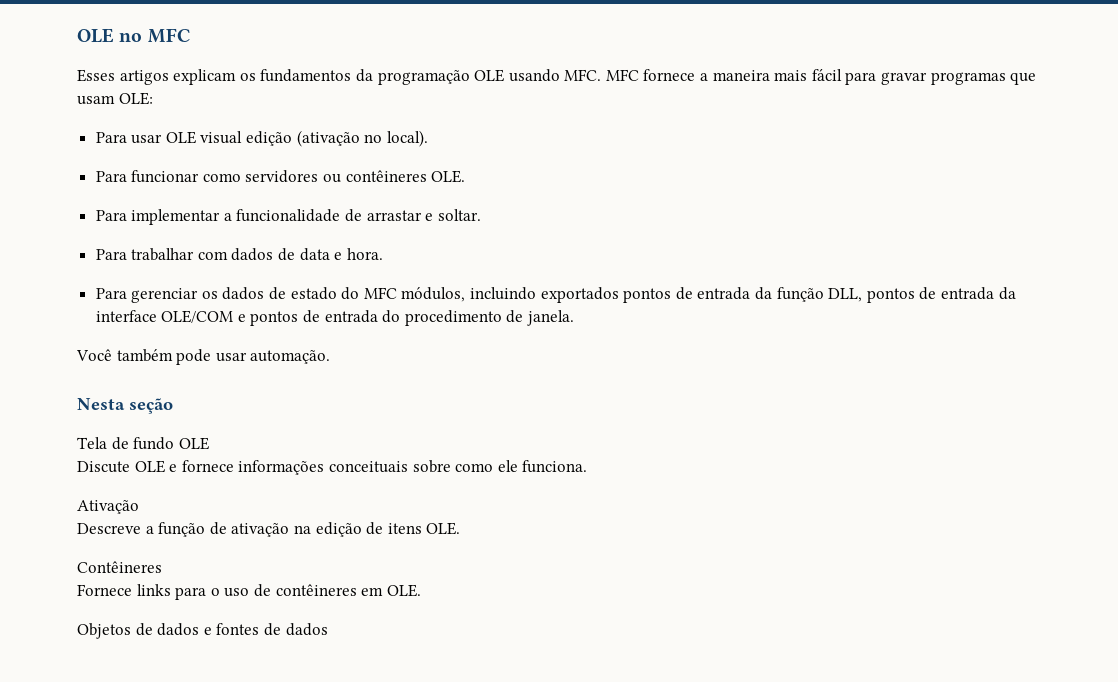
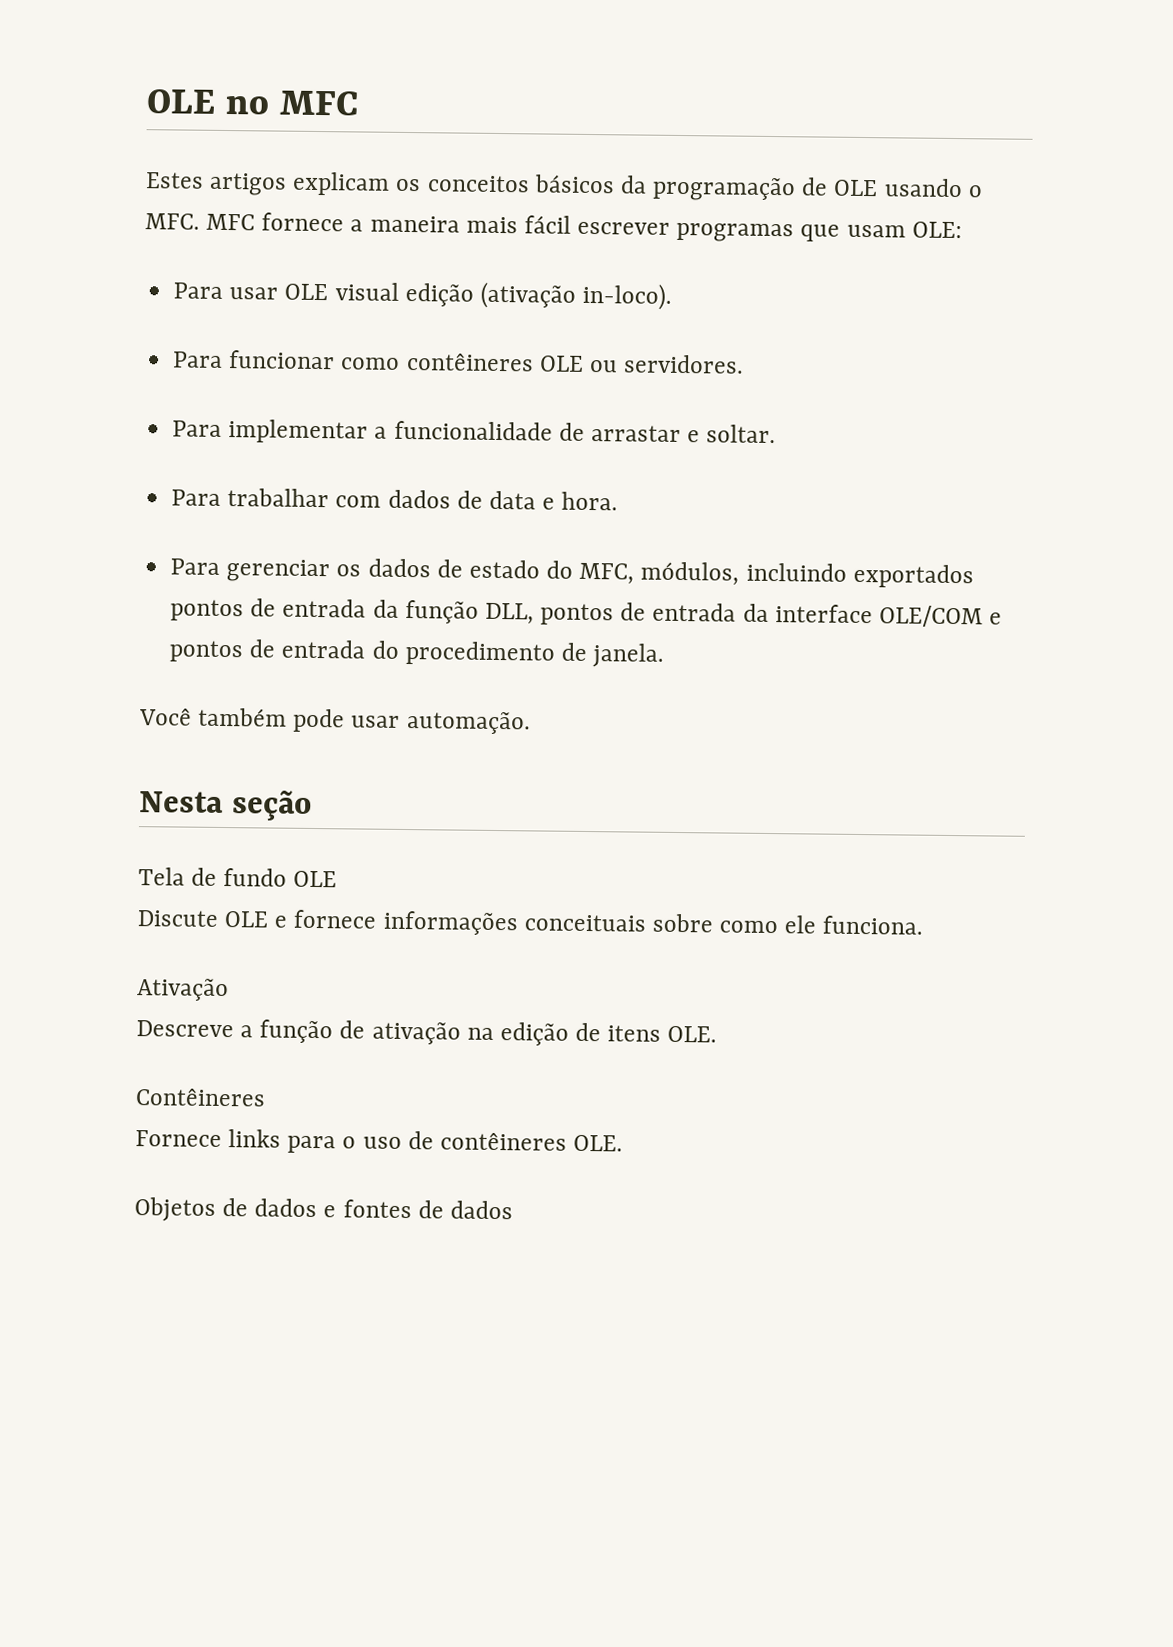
- Esses artigos explicam os fundamentos da programação OLE usando MFC. MFC fornece a maneira mais fácil para gravar programas que usam OLE:
+ Estes artigos explicam os conceitos básicos da programação de OLE usando o MFC. MFC fornece a maneira mais fácil escrever programas que usam OLE:
- Para usar OLE visual edição (ativação no local).
+ Para usar OLE visual edição (ativação in-loco).
- Para funcionar como servidores ou contêineres OLE.
+ Para funcionar como contêineres OLE ou servidores.
- Para gerenciar os dados de estado do MFC módulos, incluindo exportados pontos de entrada da função DLL, pontos de entrada da interface OLE/COM e pontos de entrada do procedimento de janela.
+ Para gerenciar os dados de estado do MFC, módulos, incluindo exportados pontos de entrada da função DLL, pontos de entrada da interface OLE/COM e pontos de entrada do procedimento de janela.
- Fornece links para o uso de contêineres em OLE.
+ Fornece links para o uso de contêineres OLE.

